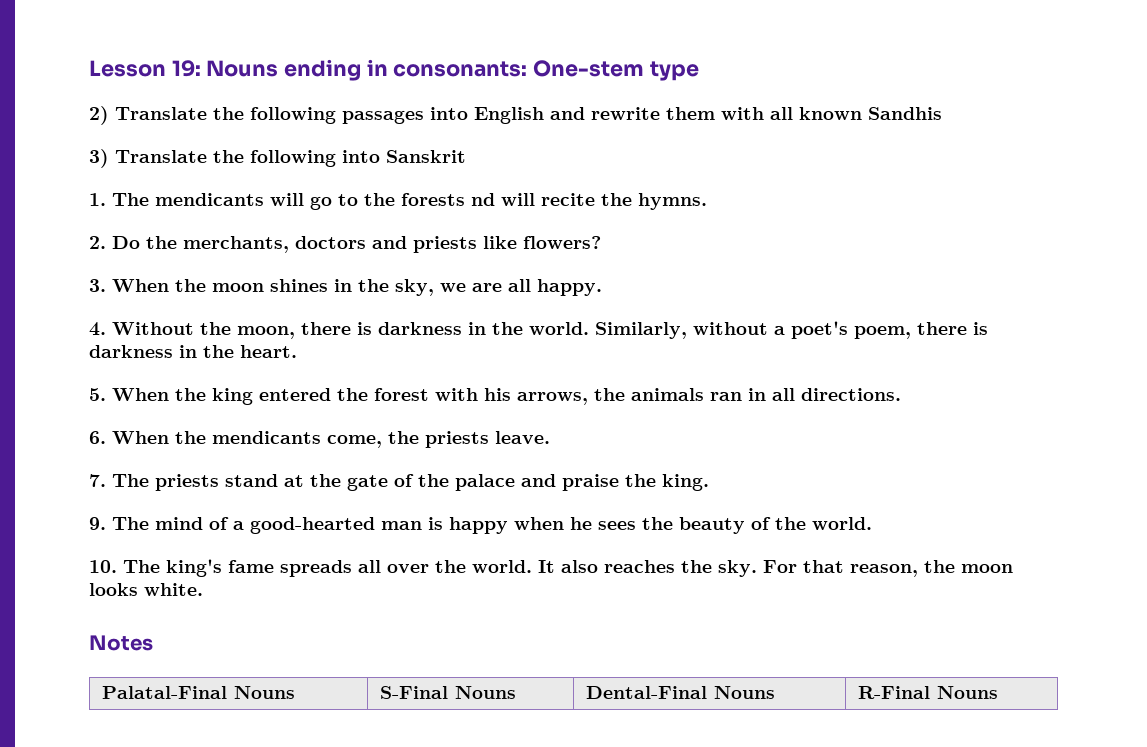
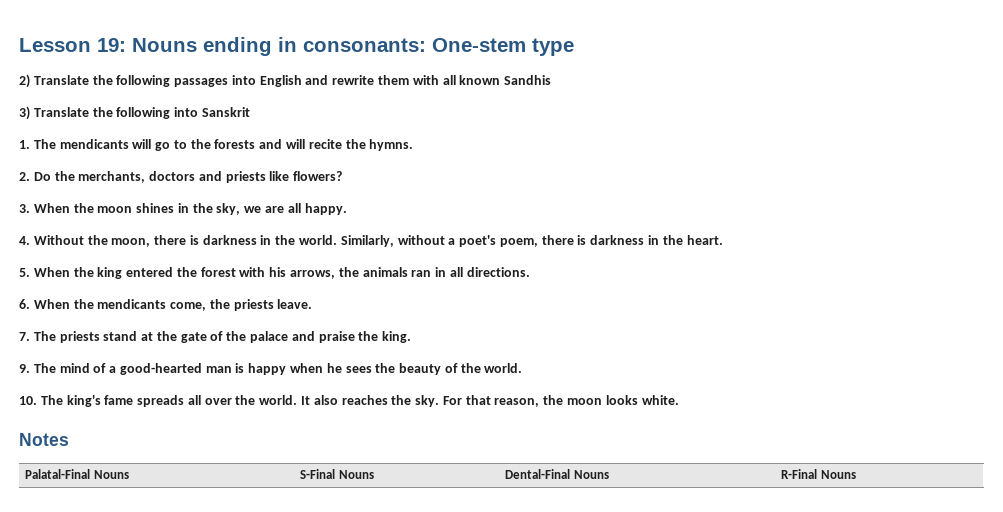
- 1. The mendicants will go to the forests nd will recite the hymns.
+ 1. The mendicants will go to the forests and will recite the hymns.

